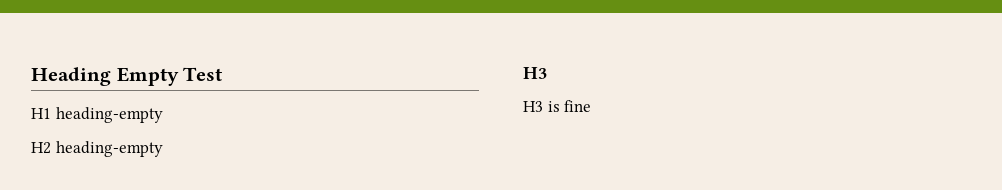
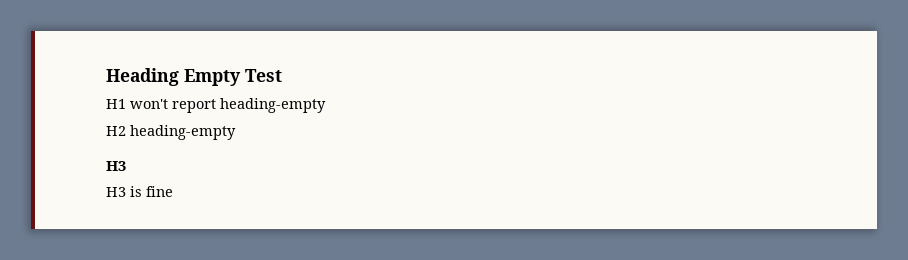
- H1 heading-empty
+ H1 won't report heading-empty

